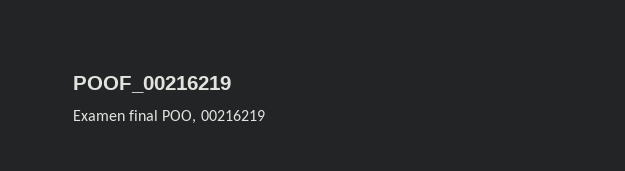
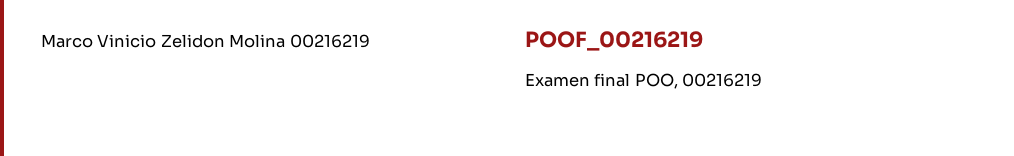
+ Marco Vinicio Zelidon Molina 00216219

